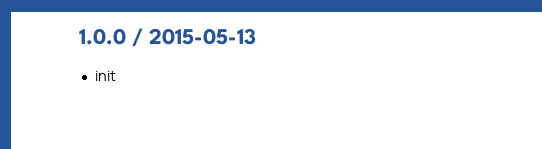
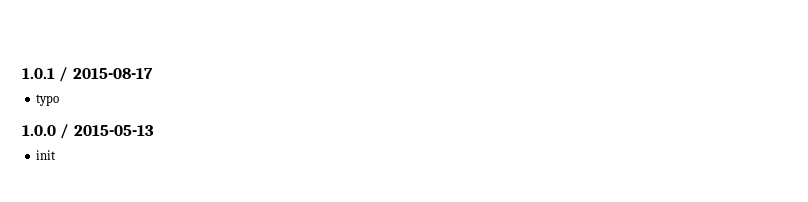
+ 1.0.1 / 2015-08-17
+ typo

